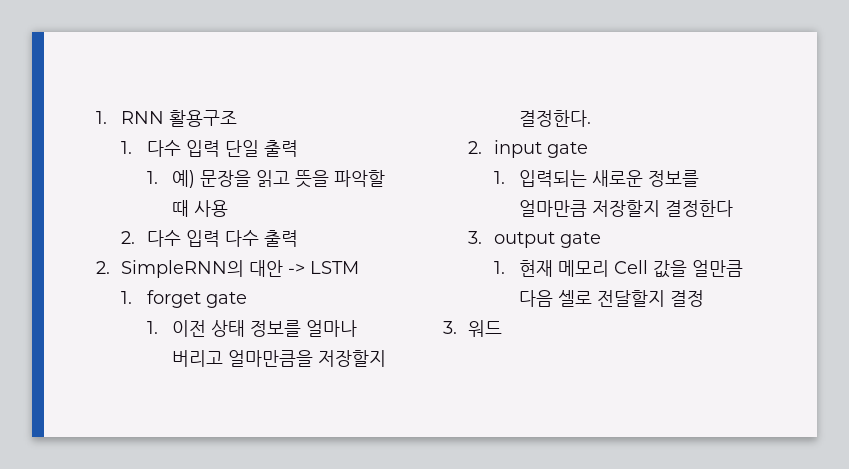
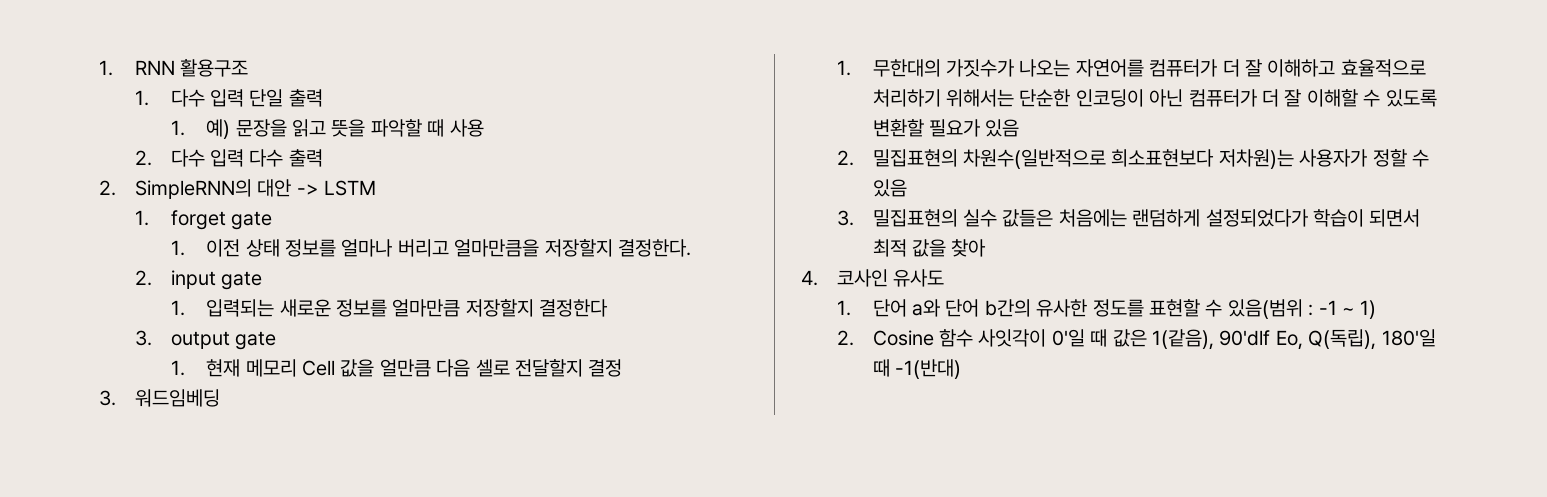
- 3. 워드
+ 3. 워드임베딩
+ 1. 무한대의 가짓수가 나오는 자연어를 컴퓨터가 더 잘 이해하고 효율적으로 처리하기 위해서는 단순한 인코딩이 아닌 컴퓨터가 더 잘 이해할 수 있도록 변환할 필요가 있음
+ 2. 밀집표현의 차원수(일반적으로 희소표현보다 저차원)는 사용자가 정할 수 있음
+ 3. 밀집표현의 실수 값들은 처음에는 랜덤하게 설정되었다가 학습이 되면서 최적 값을 찾아
+ 4. 코사인 유사도
+ 1. 단어 a와 단어 b간의 유사한 정도를 표현할 수 있음(범위 : -1 ~ 1)
+ 2. Cosine 함수 사잇각이 0'일 때 값은 1(같음), 90'dlf Eo, Q(독립), 180'일 때 -1(반대)

